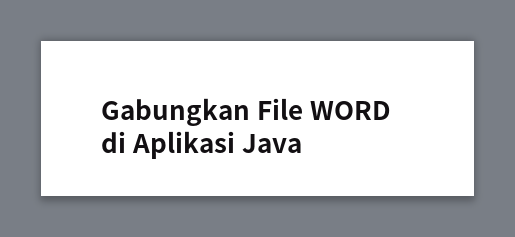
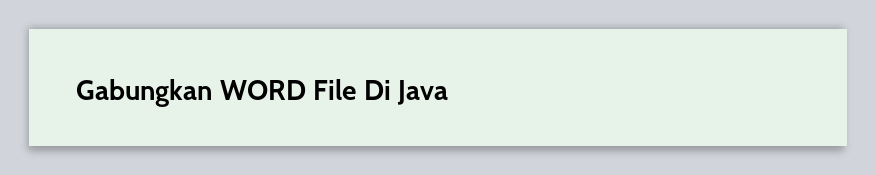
- Gabungkan File WORD di Aplikasi Java
+ Gabungkan WORD File Di Java

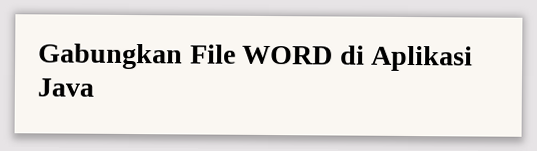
- Gabungkan WORD File Di Java
+ Gabungkan File WORD di Aplikasi Java

